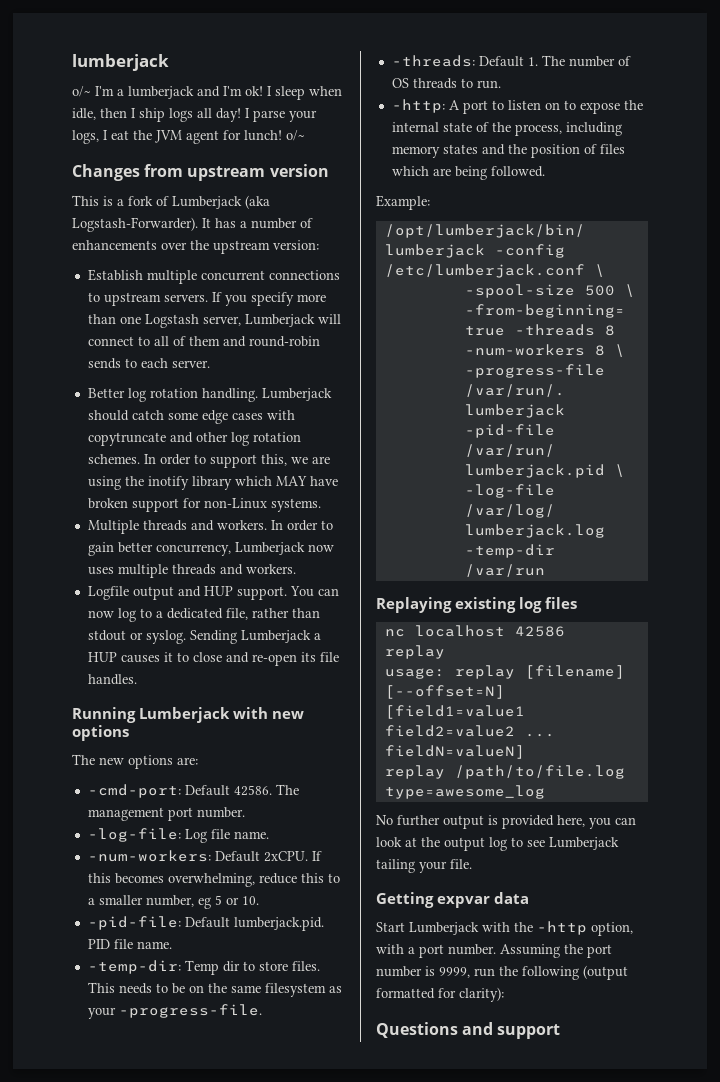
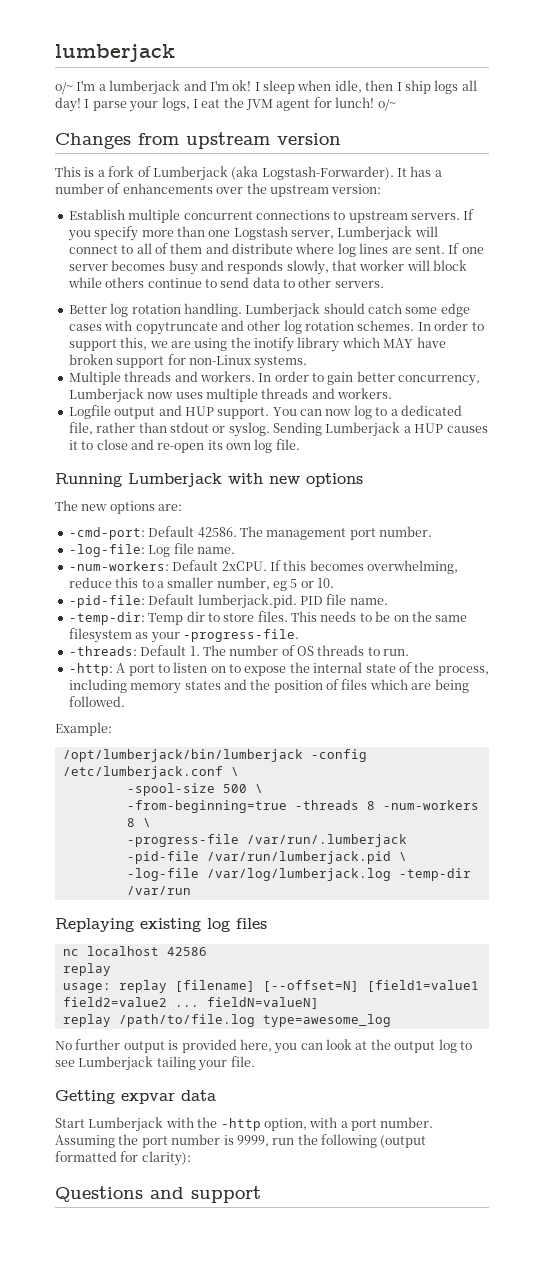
- If you specify more than one Logstash server, Lumberjack will connect to all of them and round-robin sends to each server.
+ If you specify more than one Logstash server, Lumberjack will connect to all of them and distribute where log lines are sent. If one server becomes busy and responds slowly, that worker will block while others continue to send data to other servers.
- Sending Lumberjack a HUP causes it to close and re-open its file handles.
+ Sending Lumberjack a HUP causes it to close and re-open its own log file.

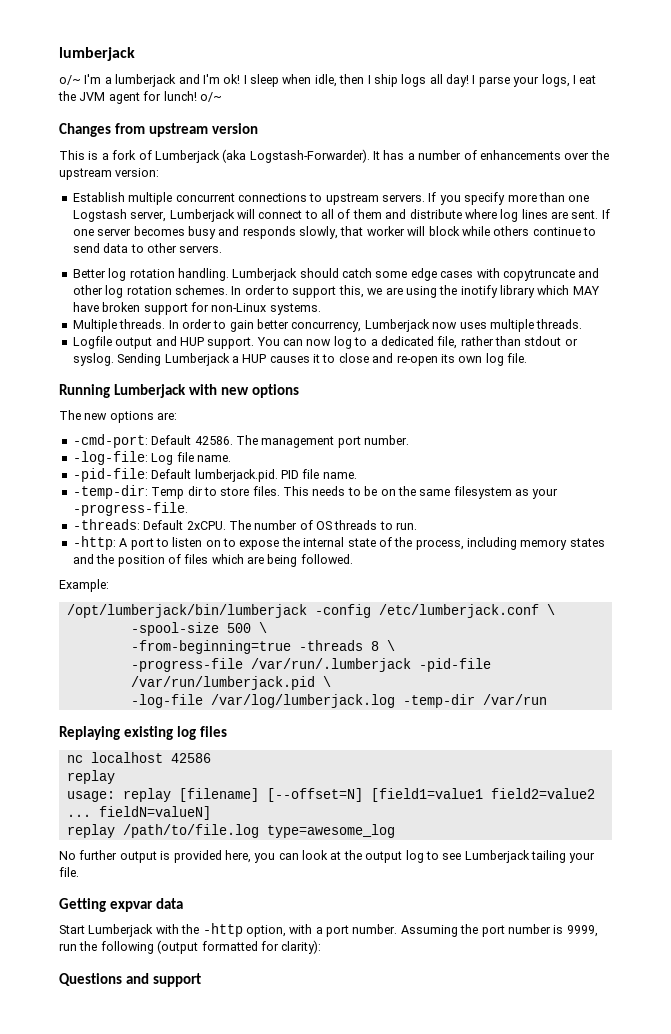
- Multiple threads and workers.
+ Multiple threads.
- In order to gain better concurrency, Lumberjack now uses multiple threads and workers.
+ In order to gain better concurrency, Lumberjack now uses multiple threads.
- -num-workers: Default 2xCPU. If this becomes overwhelming, reduce this to a smaller number, eg 5 or 10.
- -threads: Default 1. The number of OS threads to run.
+ -threads: Default 2xCPU. The number of OS threads to run.
- -from-beginning=true -threads 8 -num-workers 8 \
+ -from-beginning=true -threads 8 \

